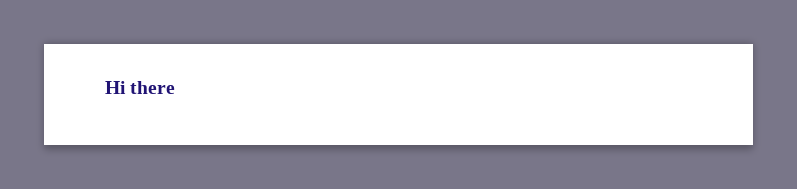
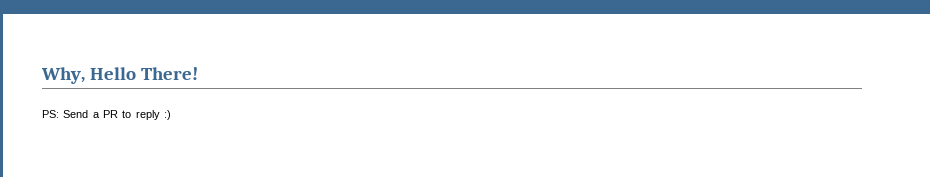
- Hi there
+ Why, Hello There!
+ PS: Send a PR to reply :)

